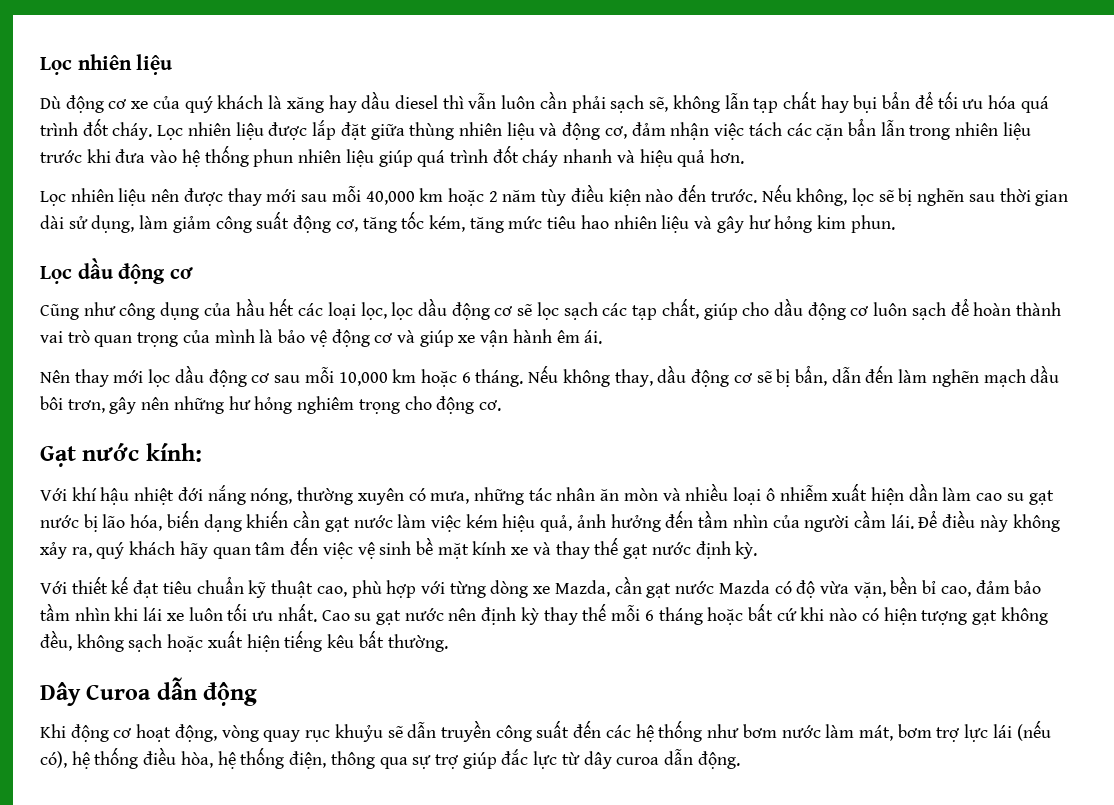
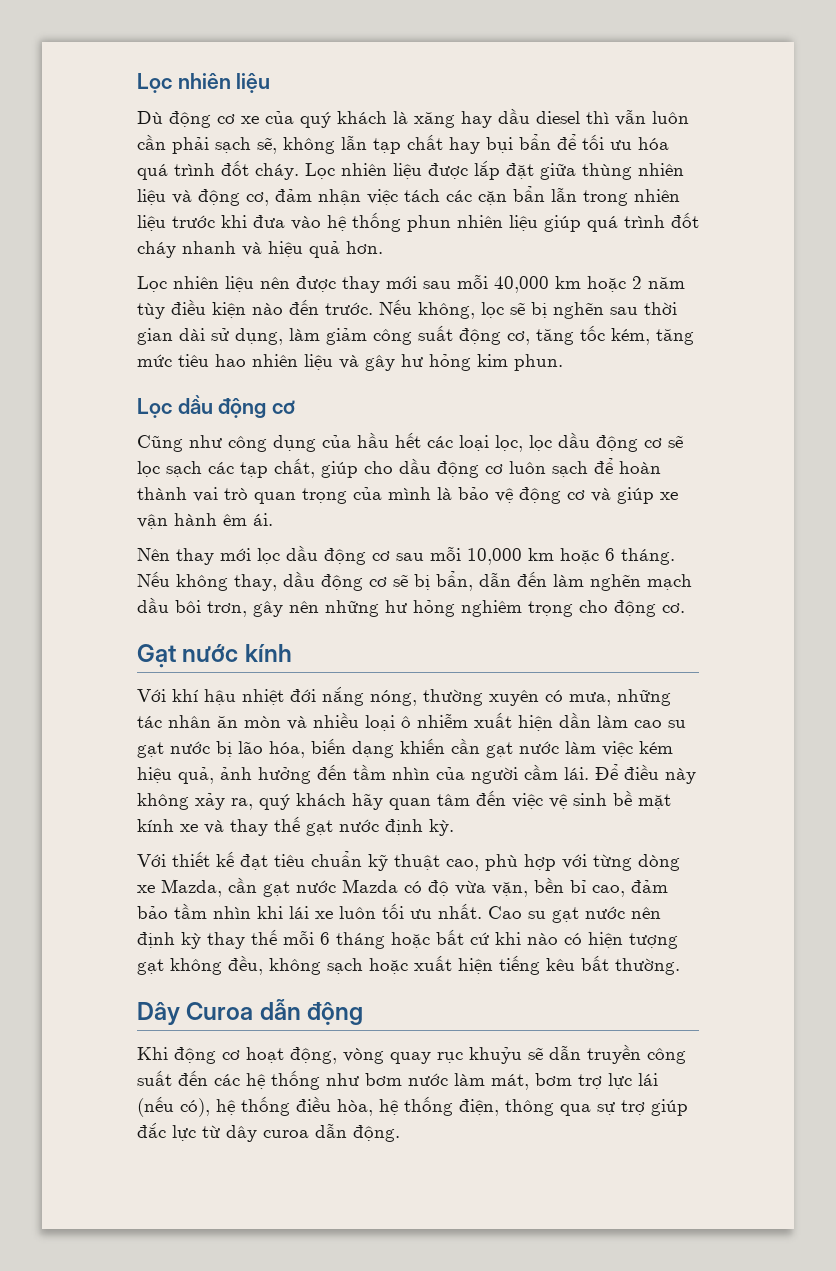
- Gạt nước kính:
+ Gạt nước kính

